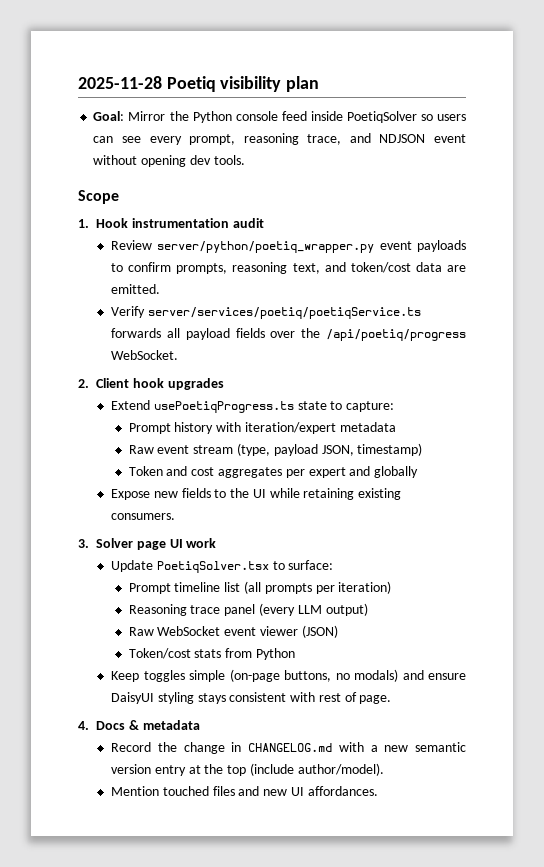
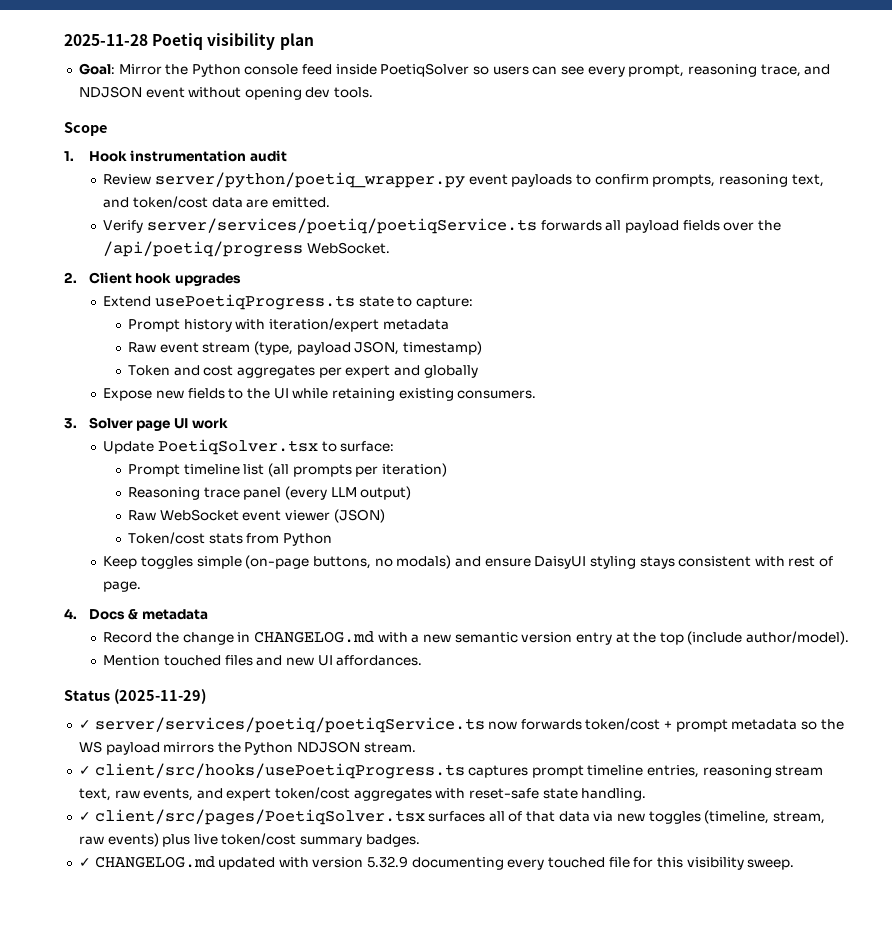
+ Status (2025-11-29)
+ ✓ server/services/poetiq/poetiqService.ts now forwards token/cost + prompt metadata so the WS payload mirrors the Python NDJSON stream.
+ ✓ client/src/hooks/usePoetiqProgress.ts captures prompt timeline entries, reasoning stream text, raw events, and expert token/cost aggregates with reset-safe state handling.
+ ✓ client/src/pages/PoetiqSolver.tsx surfaces all of that data via new toggles (timeline, stream, raw events) plus live token/cost summary badges.
+ ✓ CHANGELOG.md updated with version 5.32.9 documenting every touched file for this visibility sweep.

